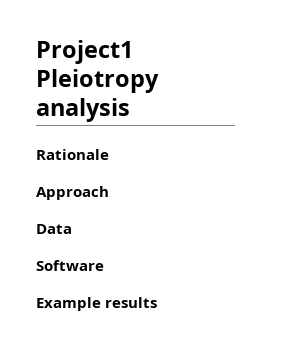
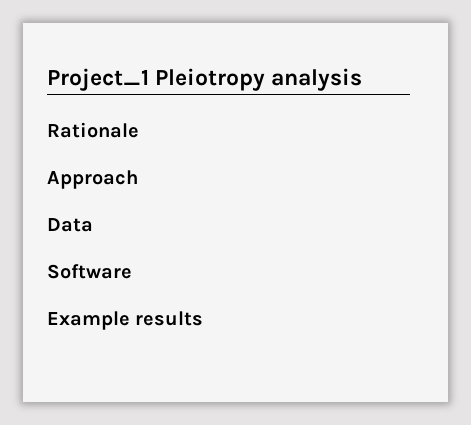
- Project1 Pleiotropy analysis
+ Project_1 Pleiotropy analysis

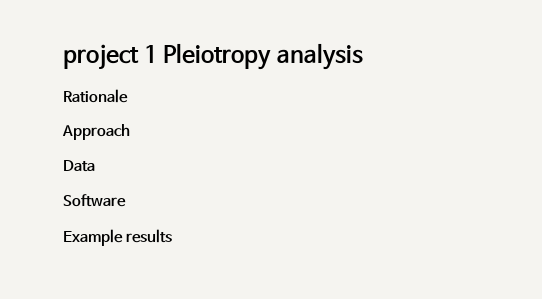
- Project_1 Pleiotropy analysis
+ project 1 Pleiotropy analysis

